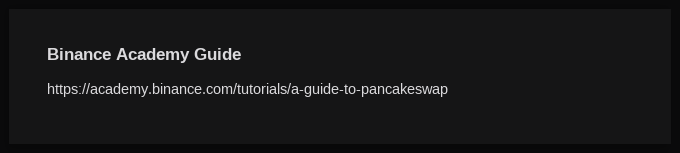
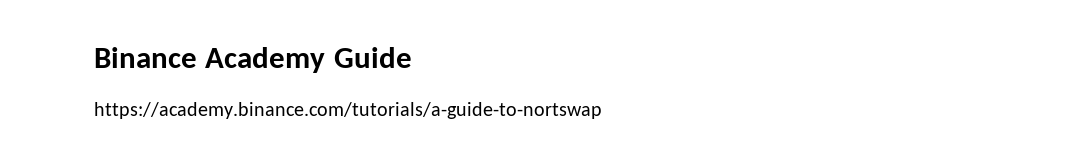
- https://academy.binance.com/tutorials/a-guide-to-pancakeswap
+ https://academy.binance.com/tutorials/a-guide-to-nortswap

